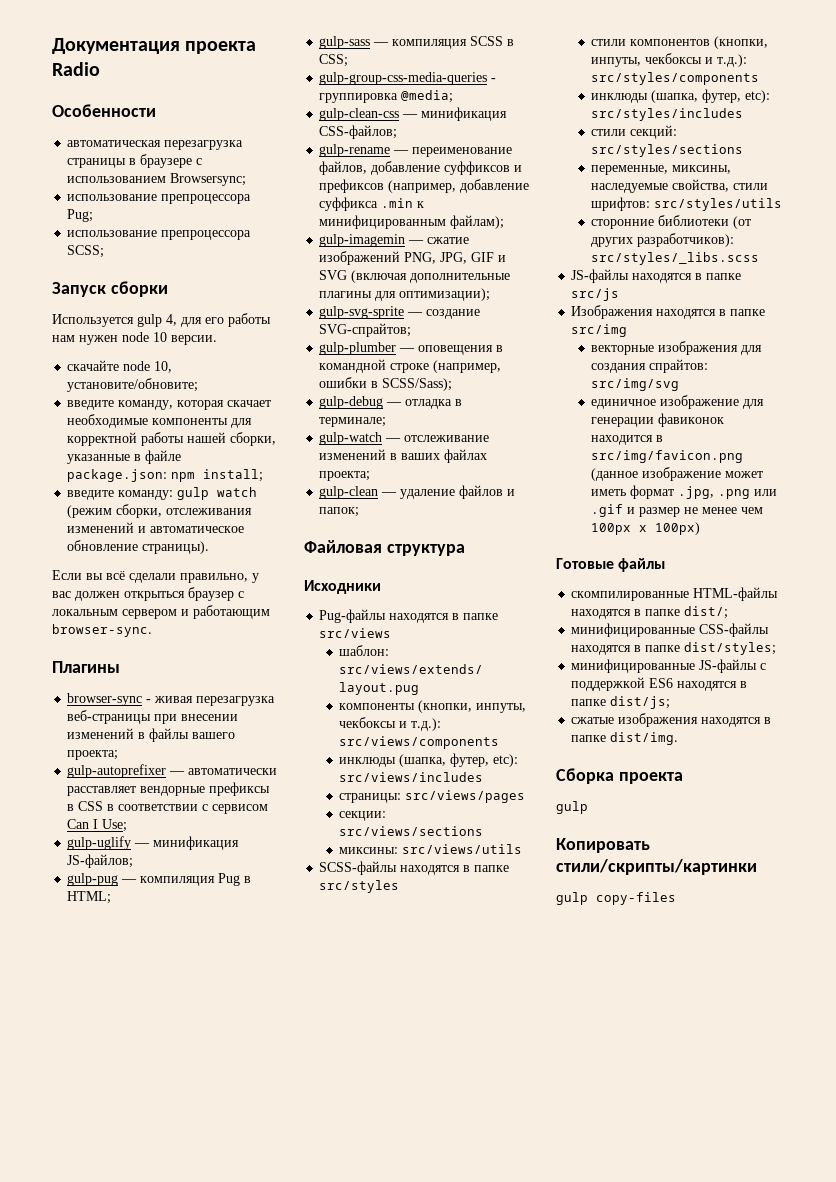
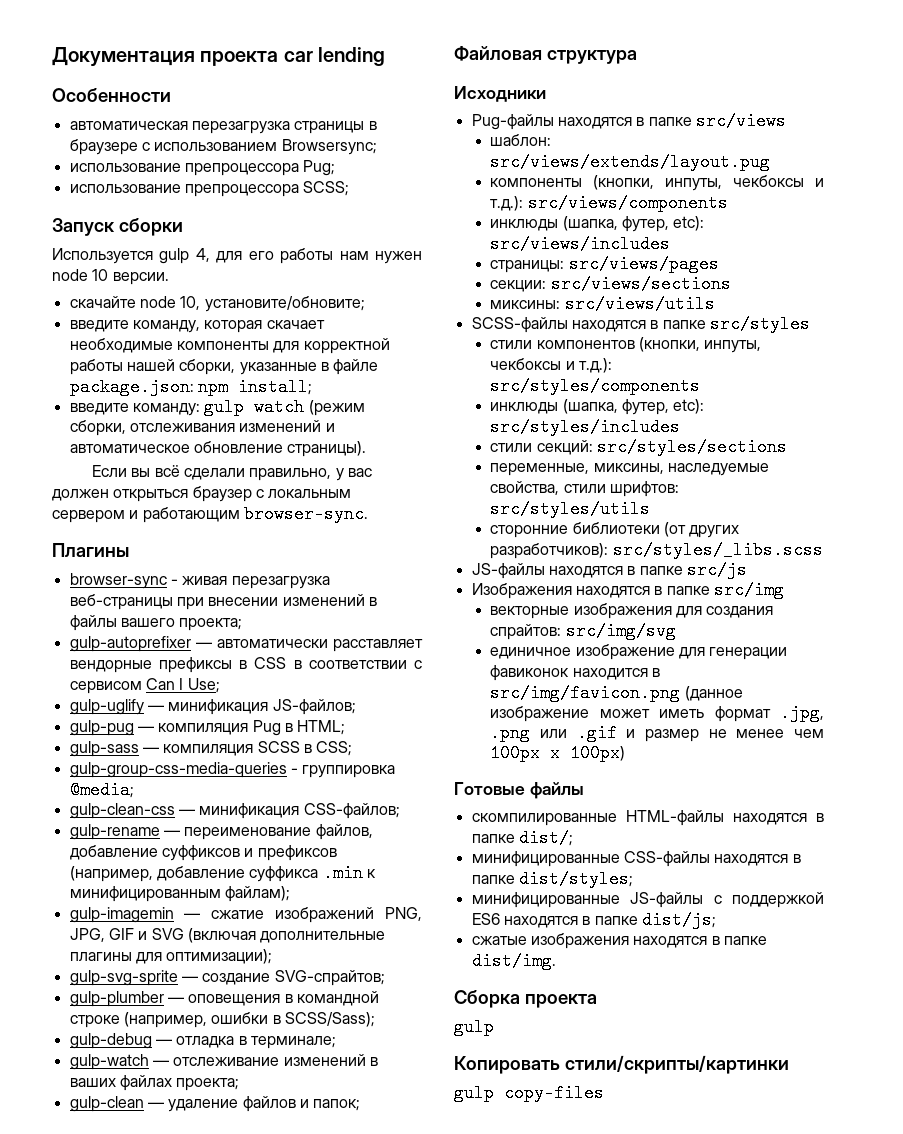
- Документация проекта Radio
+ Документация проекта car lending

